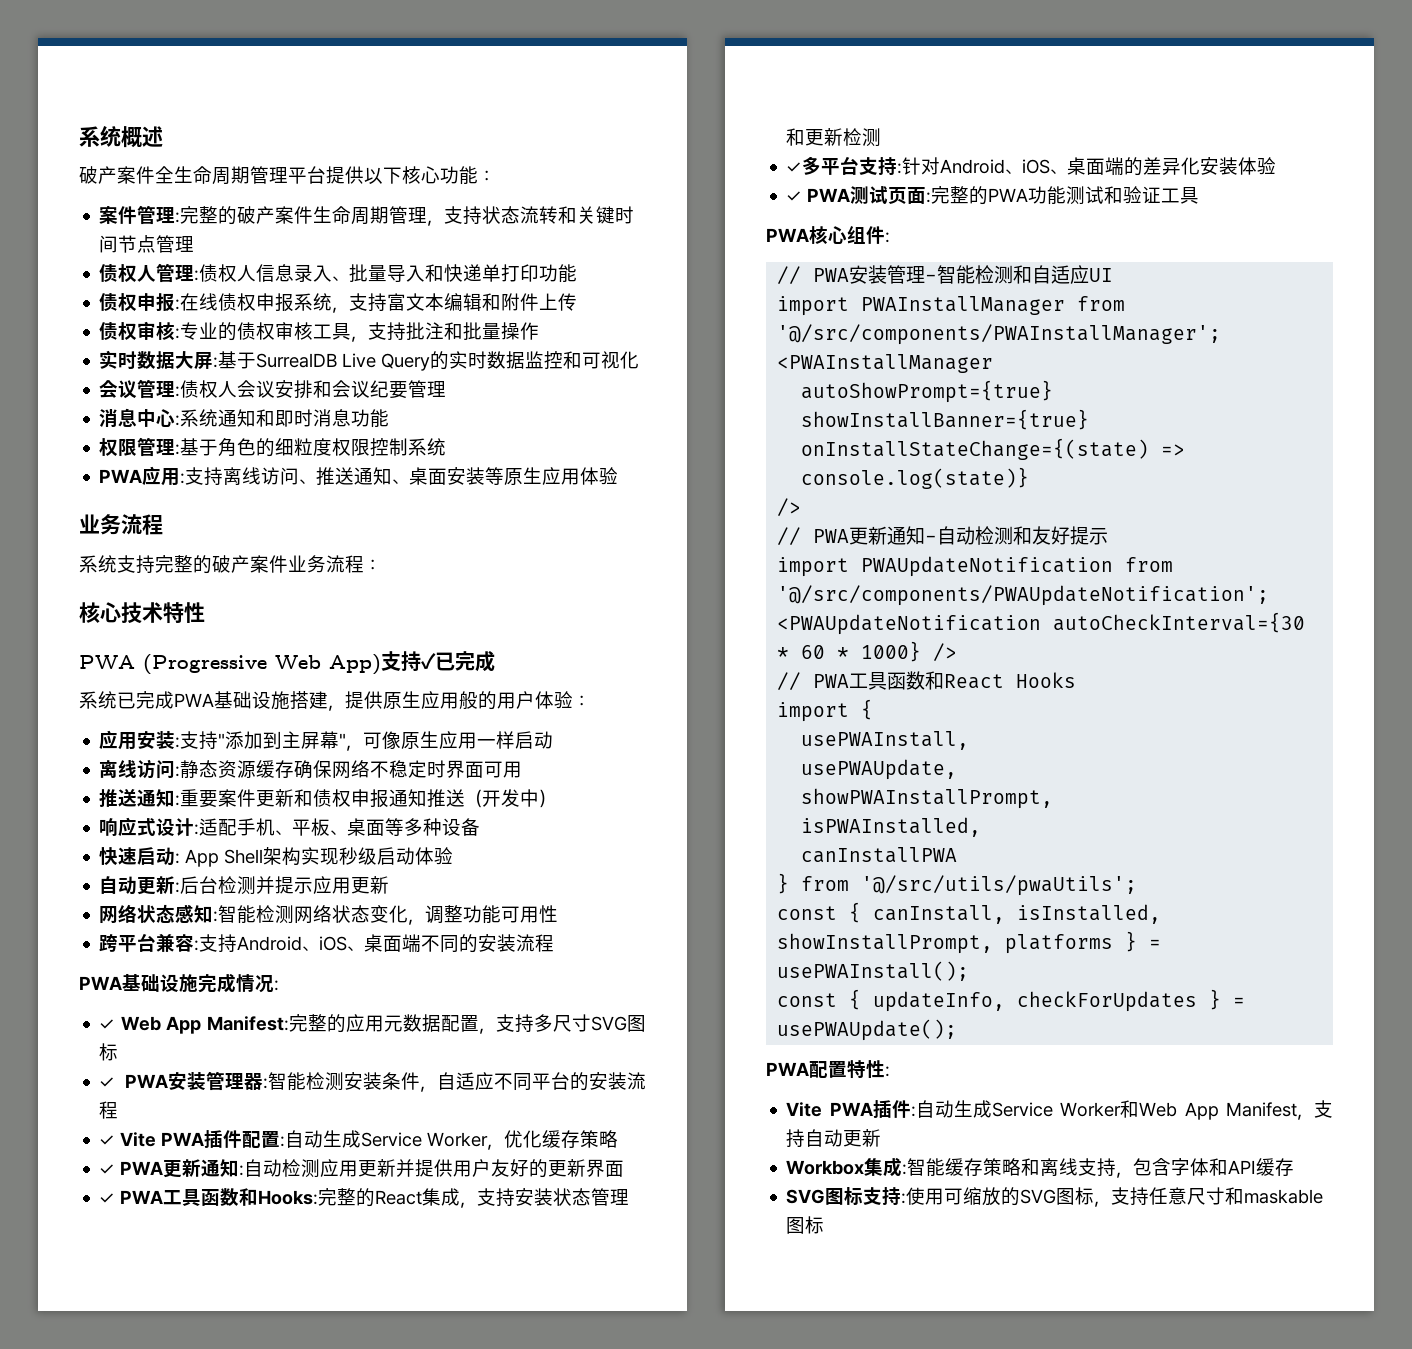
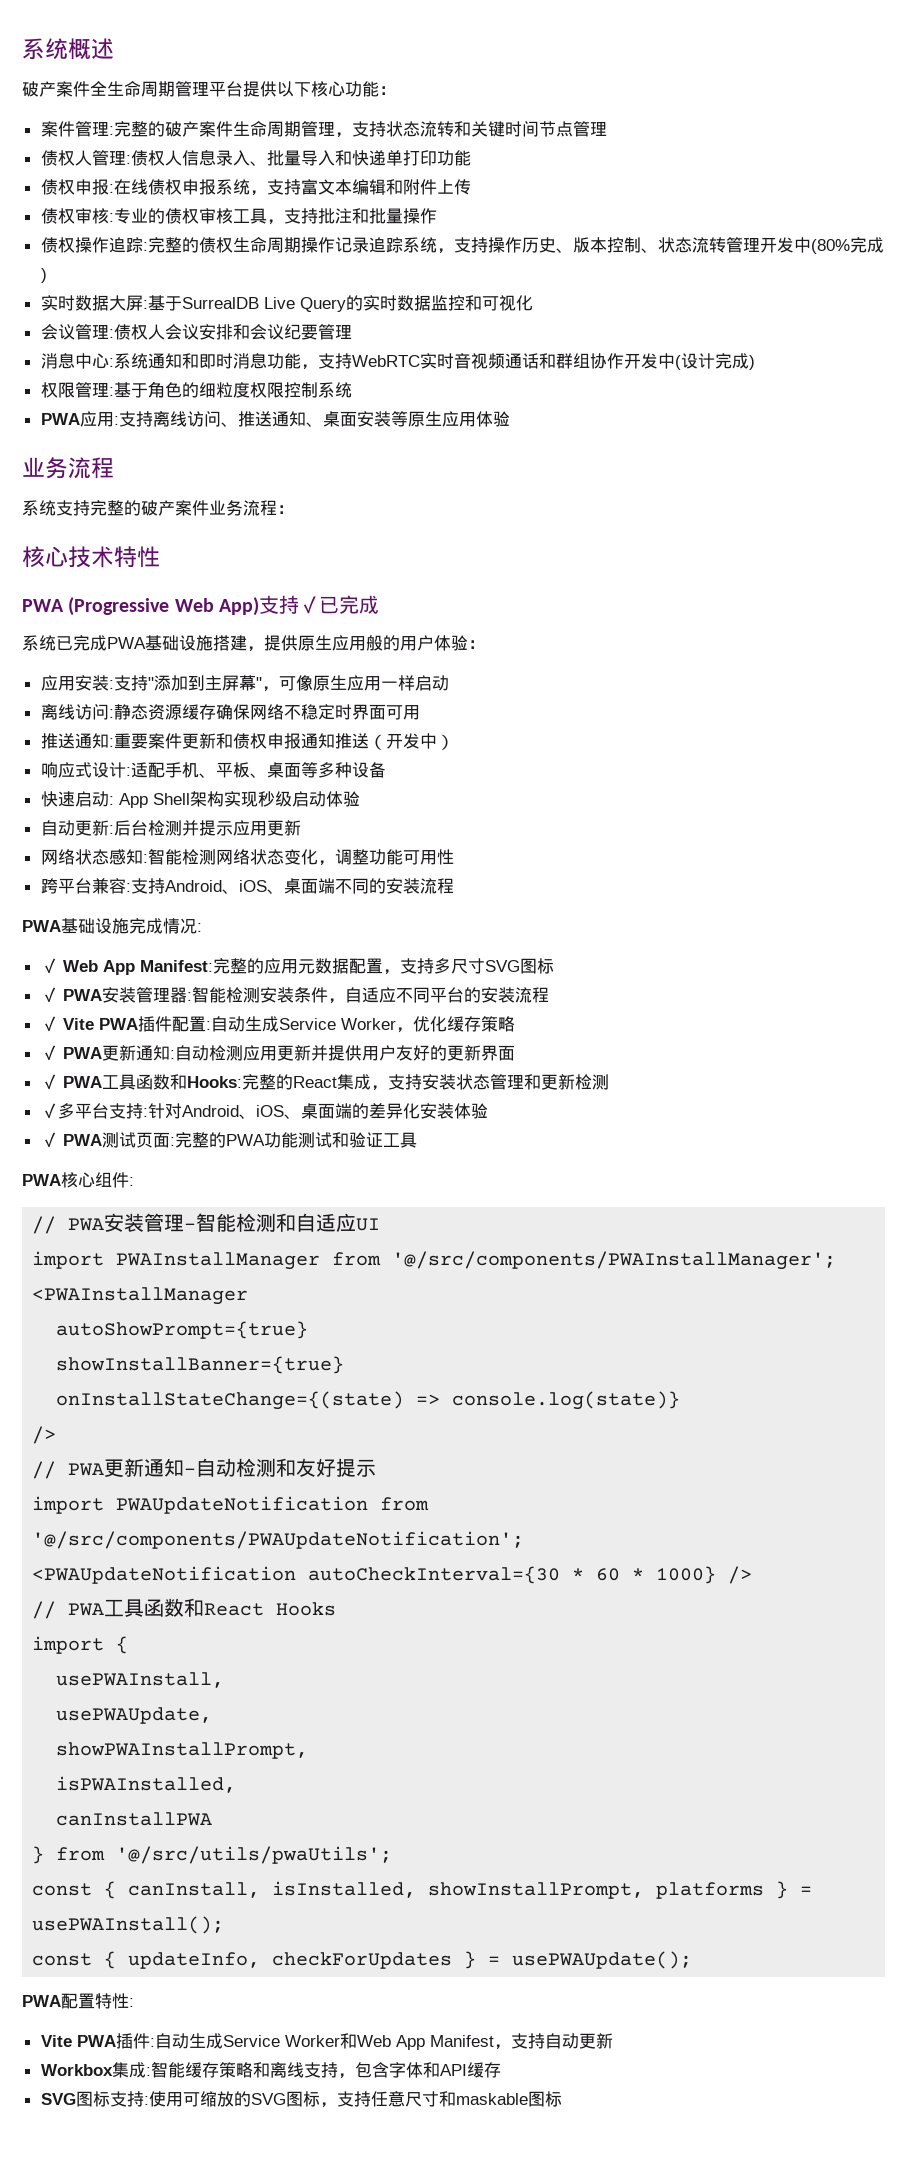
+ 债权操作追踪:完整的债权生命周期操作记录追踪系统，支持操作历史、版本控制、状态流转管理开发中(80%完成)
- 消息中心:系统通知和即时消息功能
+ 消息中心:系统通知和即时消息功能，支持WebRTC实时音视频通话和群组协作开发中(设计完成)

